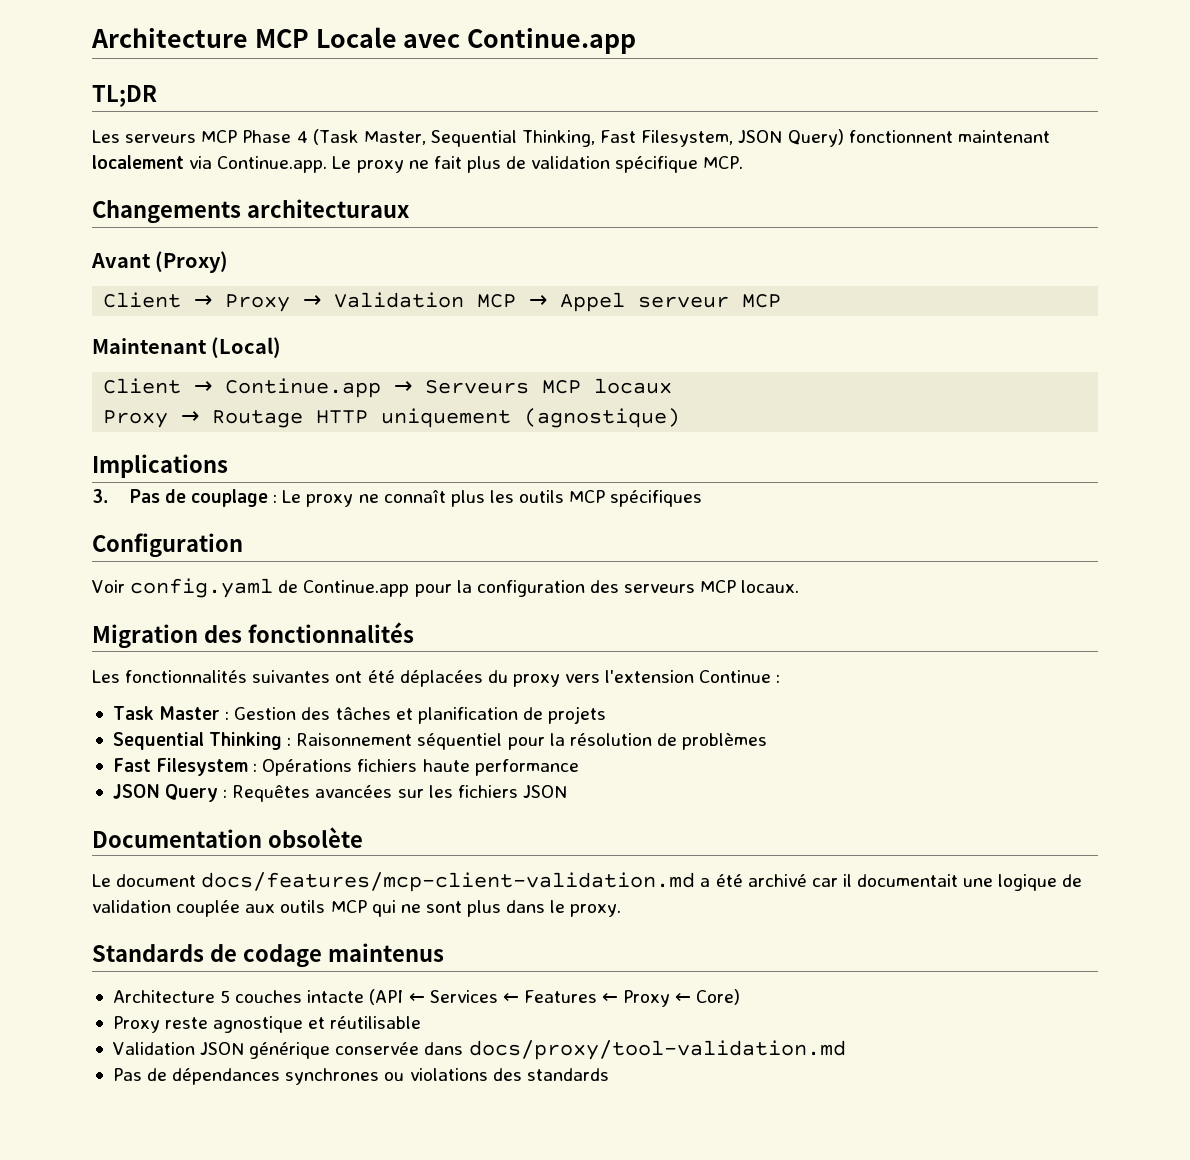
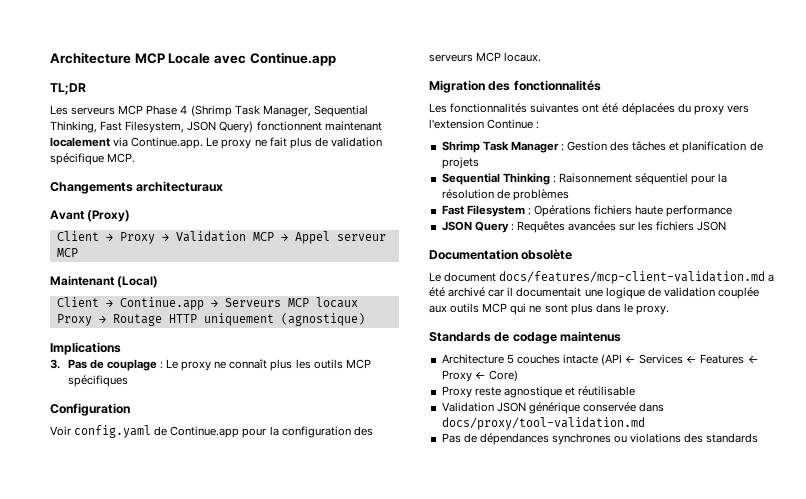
- Les serveurs MCP Phase 4 (Task Master, Sequential Thinking, Fast Filesystem, JSON Query) fonctionnent maintenant localement via Continue.app. Le proxy ne fait plus de validation spécifique MCP.
+ Les serveurs MCP Phase 4 (Shrimp Task Manager, Sequential Thinking, Fast Filesystem, JSON Query) fonctionnent maintenant localement via Continue.app. Le proxy ne fait plus de validation spécifique MCP.
- Task Master : Gestion des tâches et planification de projets
+ Shrimp Task Manager : Gestion des tâches et planification de projets

